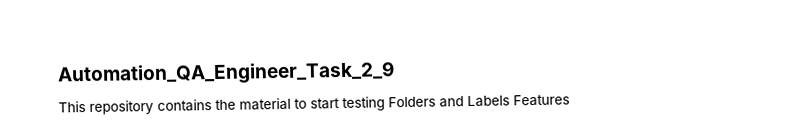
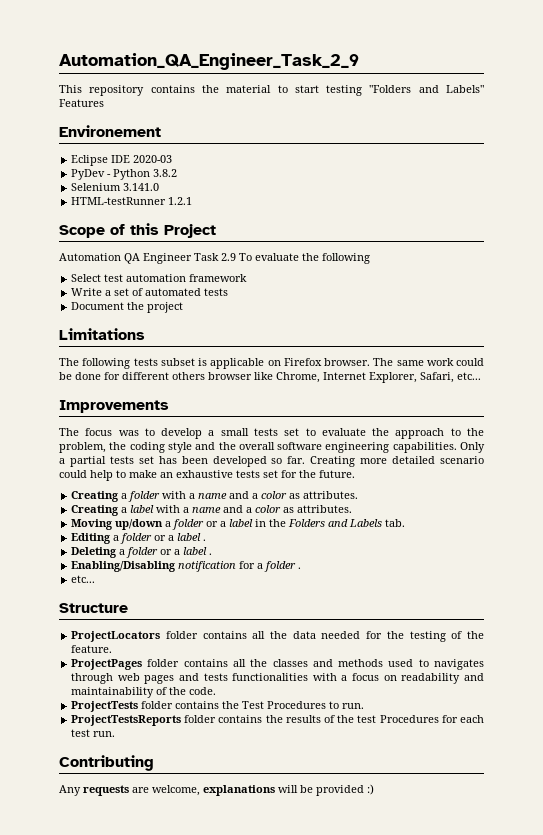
- This repository contains the material to start testing Folders and Labels Features
+ This repository contains the material to start testing "Folders and Labels" Features
+ Environement
+ Eclipse IDE 2020-03
+ PyDev - Python 3.8.2
+ Selenium 3.141.0
+ HTML-testRunner 1.2.1
+ Scope of this Project
+ Automation QA Engineer Task 2.9 To evaluate the following
+ Select test automation framework
+ Write a set of automated tests
+ Document the project
+ Limitations
+ The following tests subset is applicable on Firefox browser. The same work could be done for different others browser like Chrome, Internet Explorer, Safari, etc...
+ Improvements
+ The focus was to develop a small tests set to evaluate the approach to the problem, the coding style and the overall software engineering capabilities. Only a partial tests set has been developed so far. Creating more detailed scenario could help to make an exhaustive tests set for the future.
+ Creating a folder with a name and a color as attributes.
+ Creating a label with a name and a color as attributes.
+ Moving up/down a folder or a label in the Folders and Labels tab.
+ Editing a folder or a label .
+ Deleting a folder or a label .
+ Enabling/Disabling notification for a folder .
+ etc...
+ Structure
+ ProjectLocators folder contains all the data needed for the testing of the feature.
+ ProjectPages folder contains all the classes and methods used to navigates through web pages and tests functionalities with a focus on readability and maintainability of the code.
+ ProjectTests folder contains the Test Procedures to run.
+ ProjectTestsReports folder contains the results of the test Procedures for each test run.
+ Contributing
+ Any requests are welcome, explanations will be provided :)

